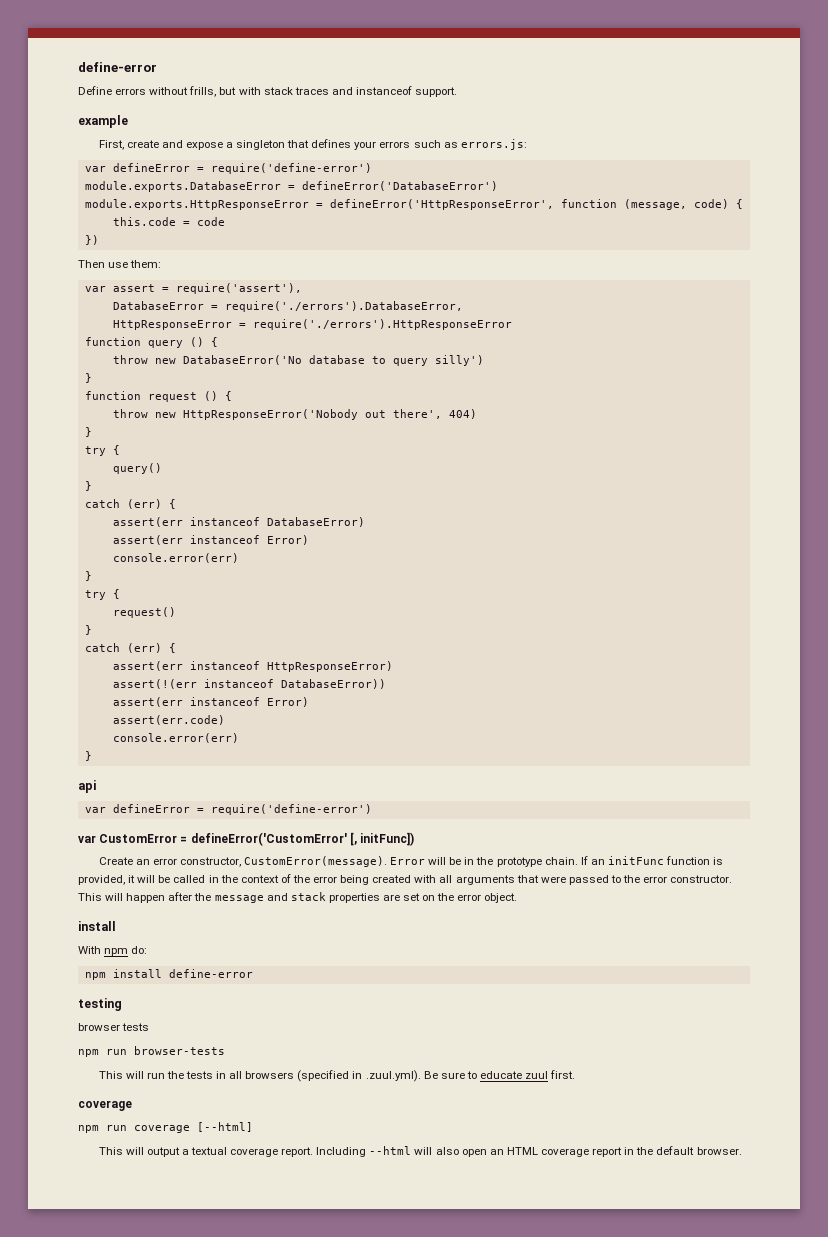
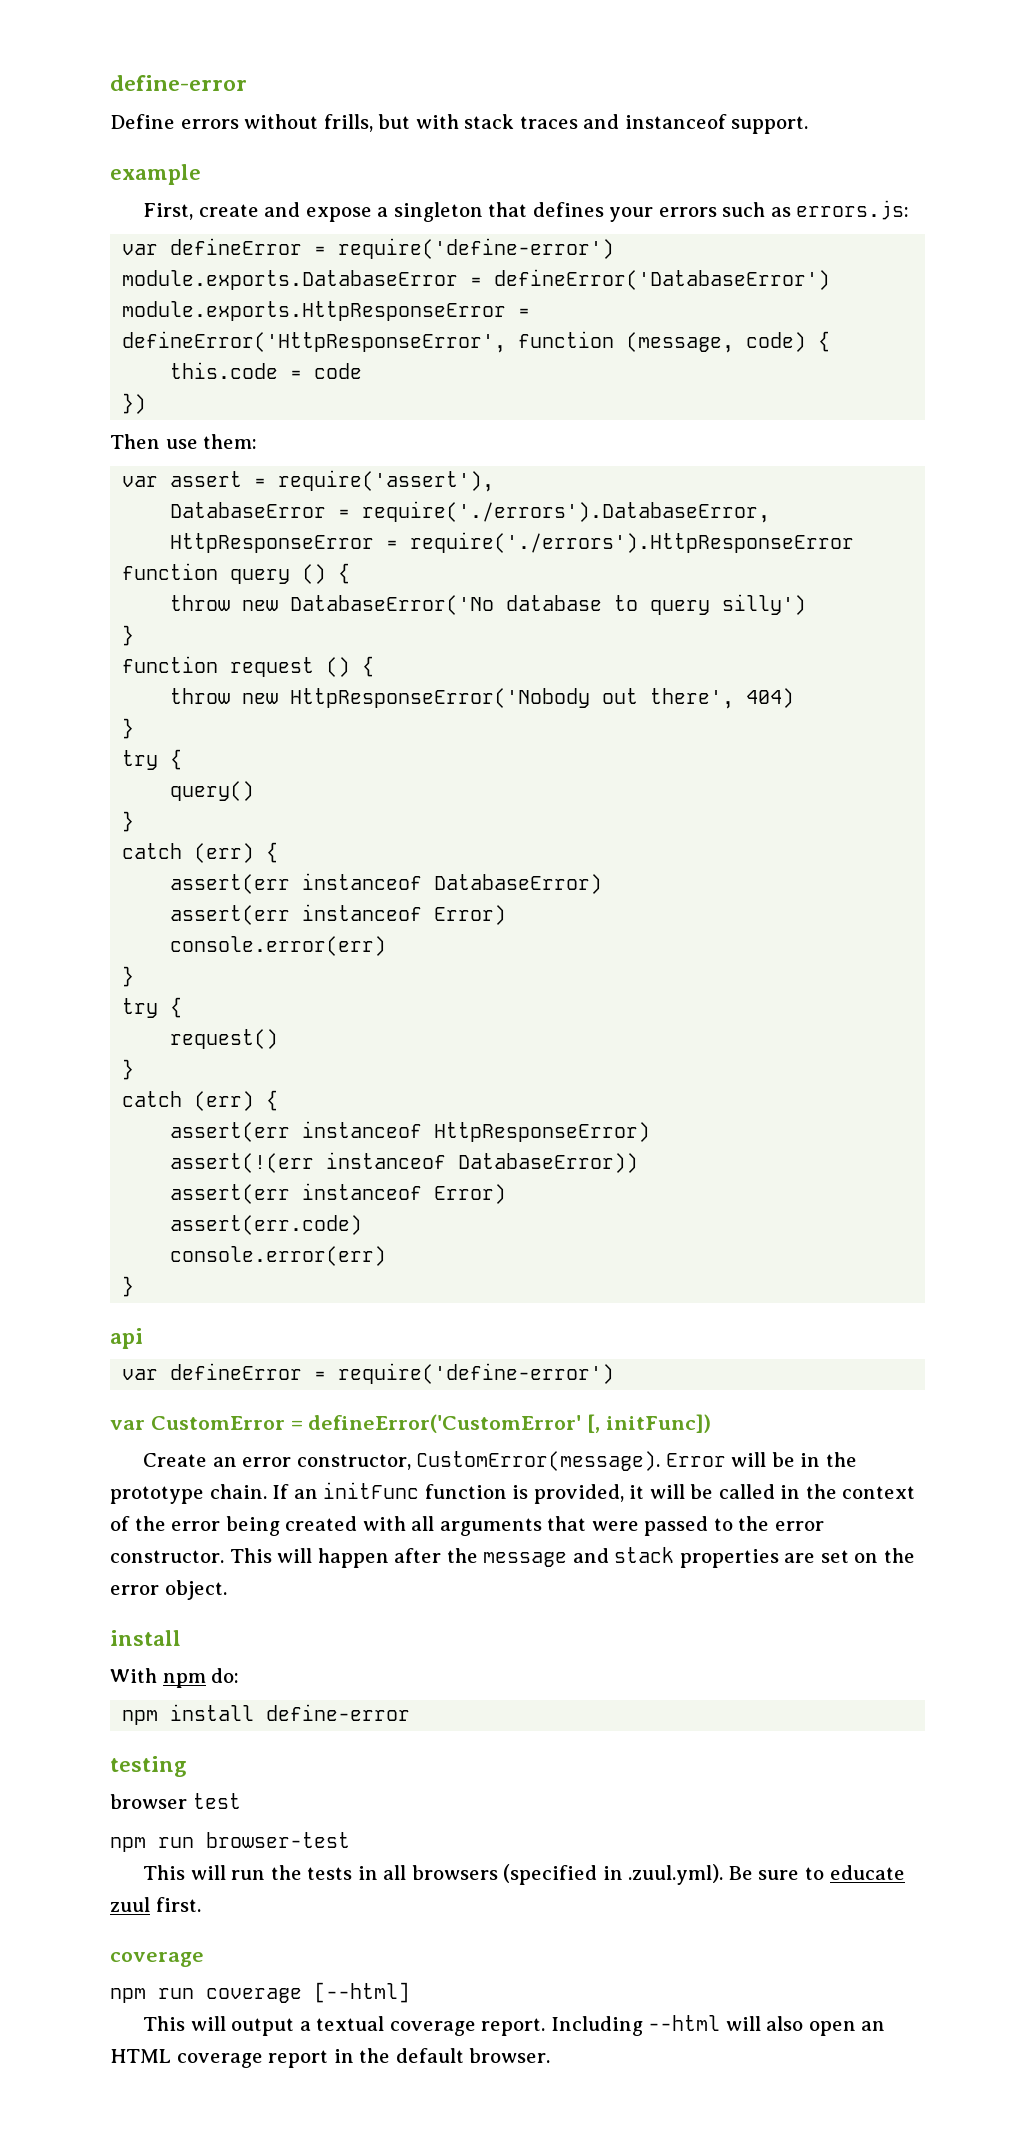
- browser tests
- npm run browser-tests
+ browser test
+ npm run browser-test

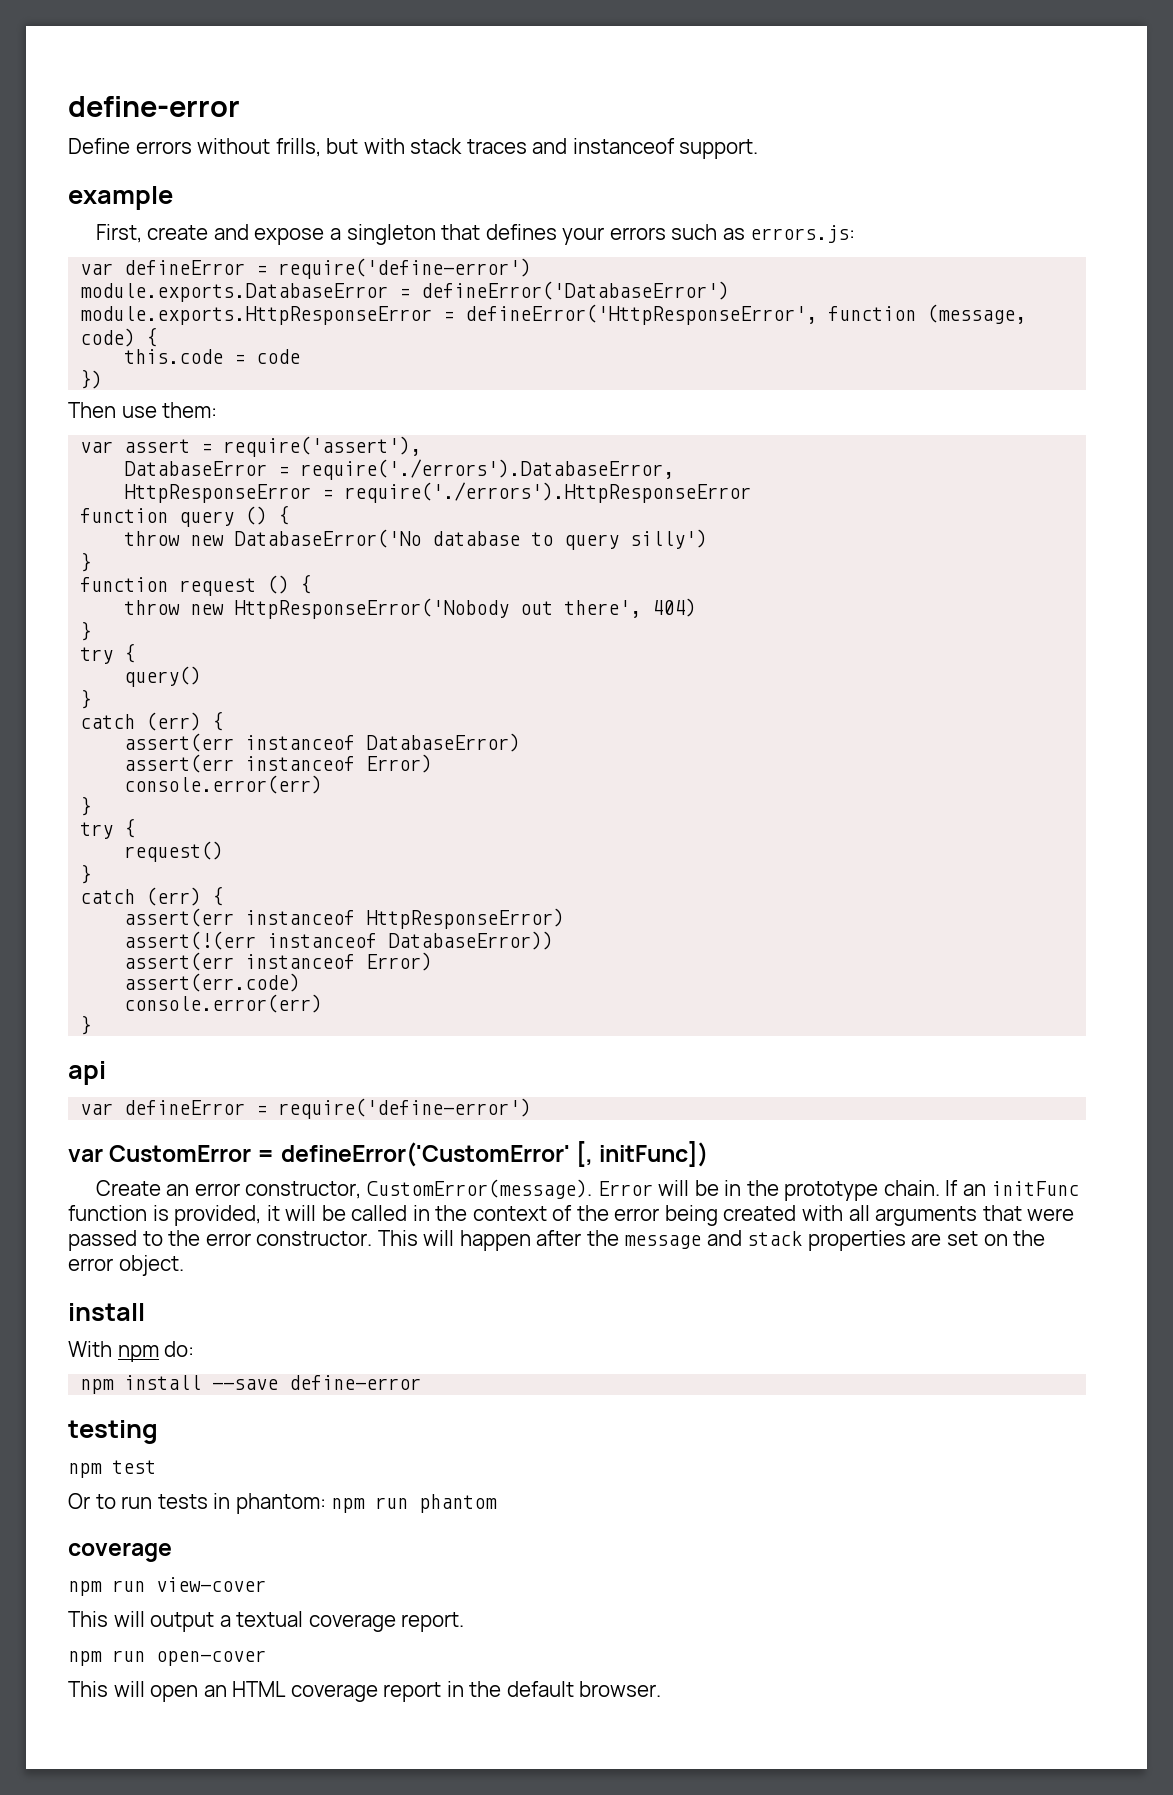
- npm install define-error
+ npm install --save define-error
- browser test
+ npm test
- npm run browser-test
- This will run the tests in all browsers (specified in .zuul.yml). Be sure to educate zuul first.
+ Or to run tests in phantom: npm run phantom
- npm run coverage [--html]
+ npm run view-cover
- This will output a textual coverage report. Including --html will also open an HTML coverage report in the default browser.
+ This will output a textual coverage report.
+ npm run open-cover
+ This will open an HTML coverage report in the default browser.

